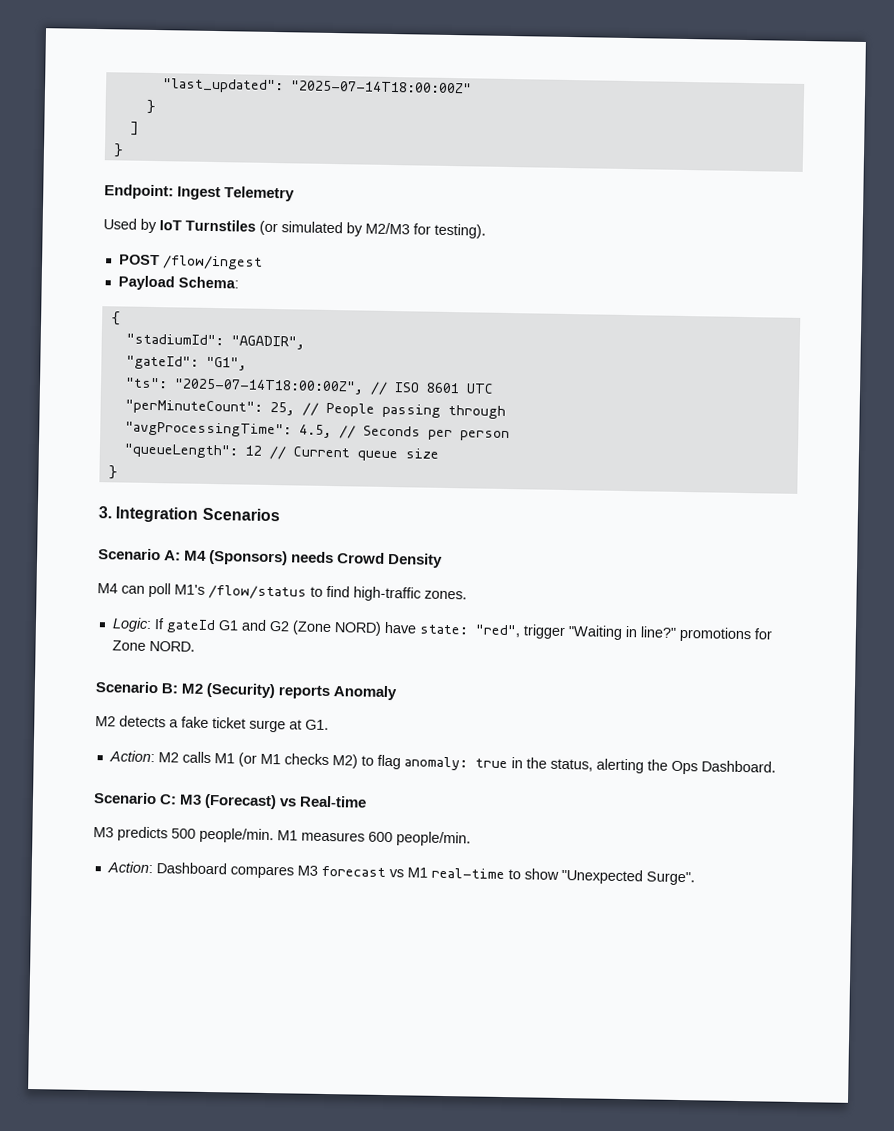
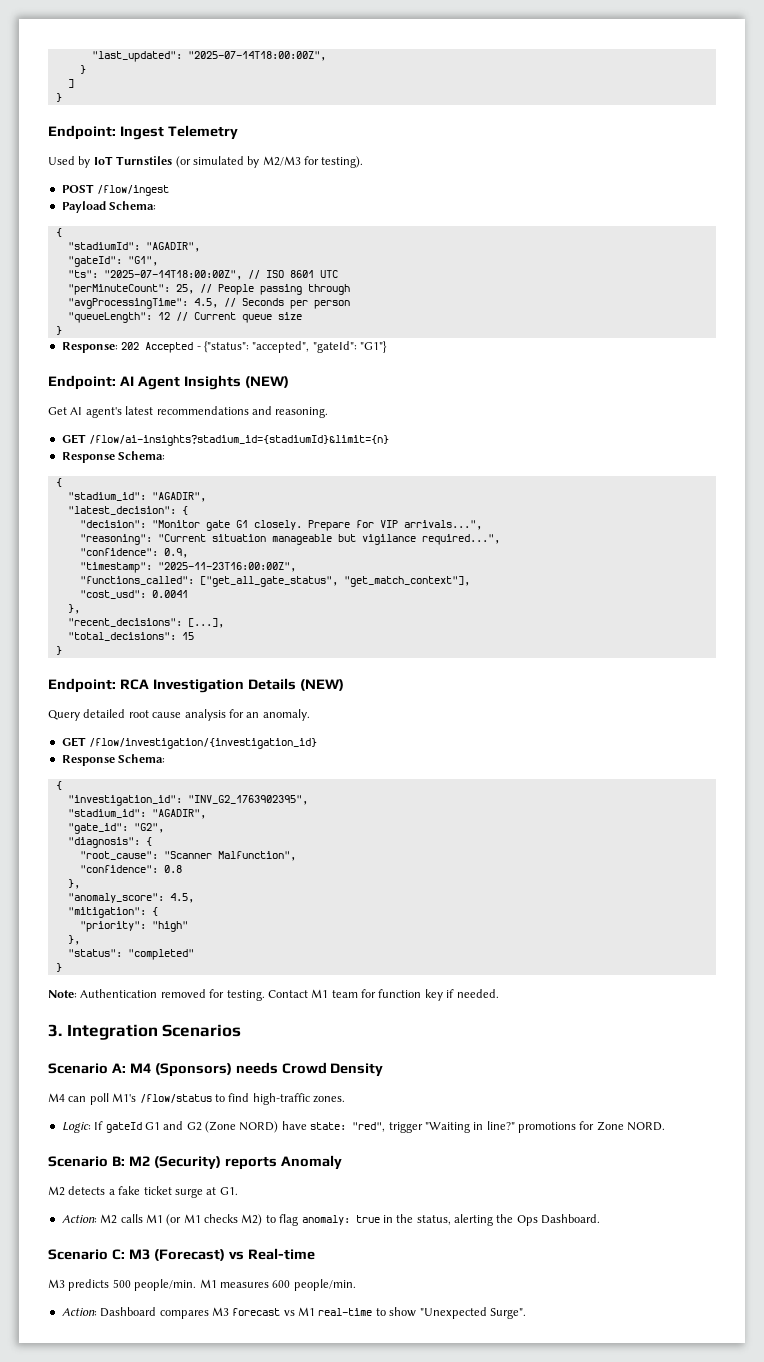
- "last_updated": "2025-07-14T18:00:00Z"
+ "last_updated": "2025-07-14T18:00:00Z",
+ Response: 202 Accepted - {"status": "accepted", "gateId": "G1"}
+ Endpoint: AI Agent Insights (NEW)
+ Get AI agent's latest recommendations and reasoning.
+ GET /flow/ai-insights?stadium_id={stadiumId}&limit={n}
+ Response Schema:
+ {
+ "stadium_id": "AGADIR",
+ "latest_decision": {
+ "decision": "Monitor gate G1 closely. Prepare for VIP arrivals...",
+ "reasoning": "Current situation manageable but vigilance required...",
+ "confidence": 0.9,
+ "timestamp": "2025-11-23T16:00:00Z",
+ "functions_called": ["get_all_gate_status", "get_match_context"],
+ "cost_usd": 0.0041
+ },
+ "recent_decisions": [...],
+ "total_decisions": 15
+ }
+ Endpoint: RCA Investigation Details (NEW)
+ Query detailed root cause analysis for an anomaly.
+ GET /flow/investigation/{investigation_id}
+ Response Schema:
+ {
+ "investigation_id": "INV_G2_1763902395",
+ "stadium_id": "AGADIR",
+ "gate_id": "G2",
+ "diagnosis": {
+ "root_cause": "Scanner Malfunction",
+ "confidence": 0.8
+ },
+ "anomaly_score": 4.5,
+ "mitigation": {
+ "priority": "high"
+ },
+ "status": "completed"
+ }
+ Note: Authentication removed for testing. Contact M1 team for function key if needed.

